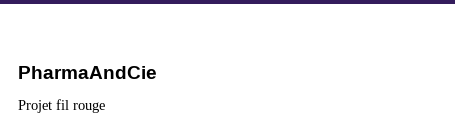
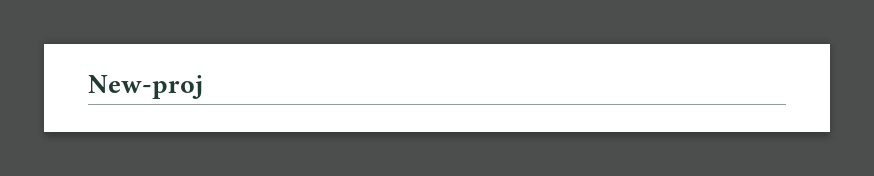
- PharmaAndCie
- Projet fil rouge
+ New-proj

